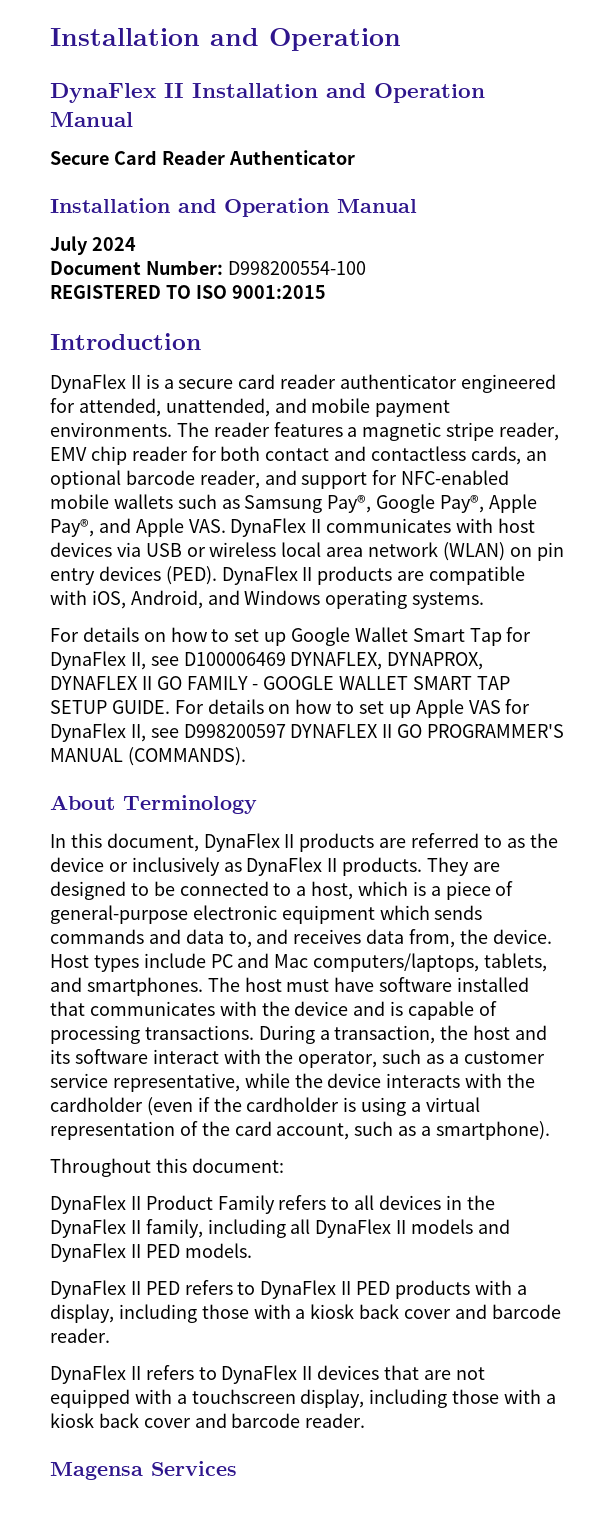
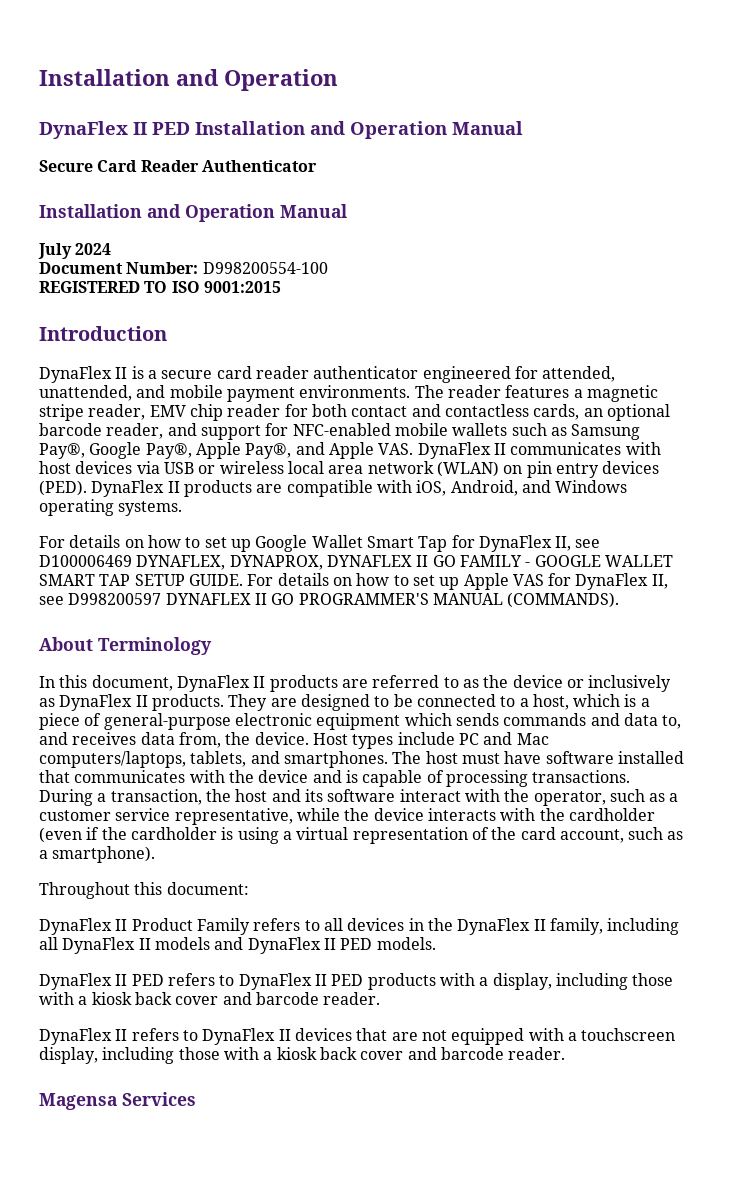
- DynaFlex II Installation and Operation Manual
+ DynaFlex II PED Installation and Operation Manual

